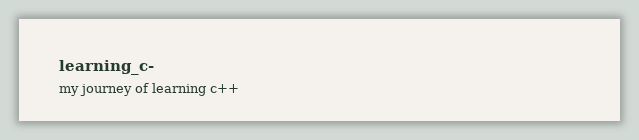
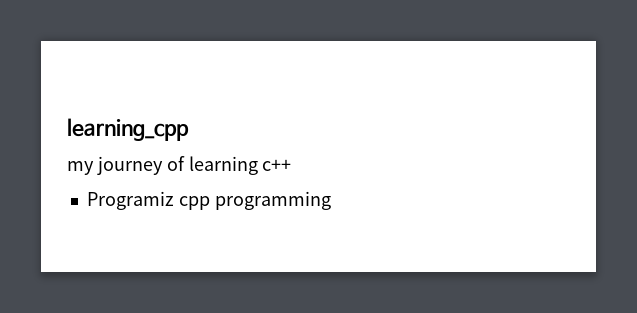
- learning_c-
+ learning_cpp
+ Programiz cpp programming

